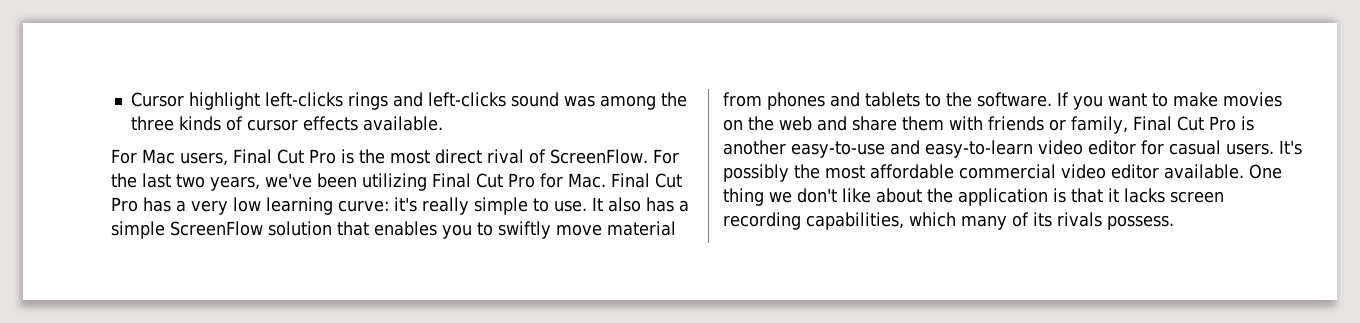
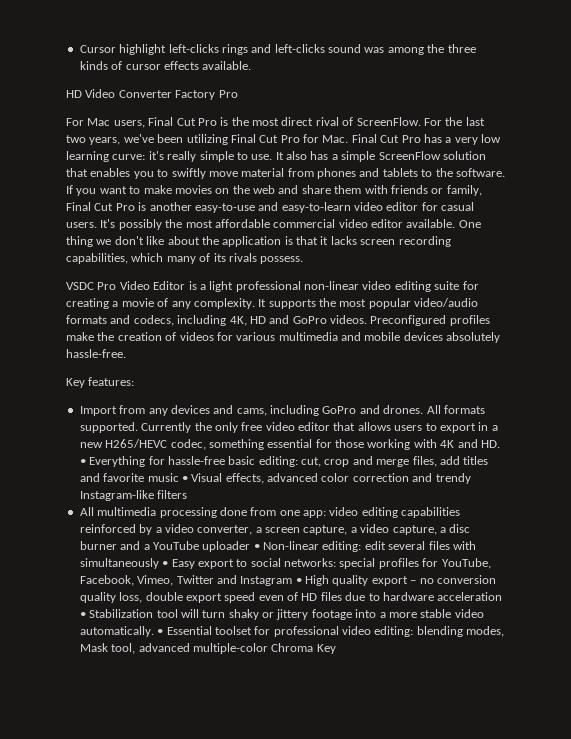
+ HD Video Converter Factory Pro
+ VSDC Pro Video Editor is a light professional non-linear video editing suite for creating a movie of any complexity. It supports the most popular video/audio formats and codecs, including 4K, HD and GoPro videos. Preconfigured profiles make the creation of videos for various multimedia and mobile devices absolutely hassle-free.
+ Key features:
+ Import from any devices and cams, including GoPro and drones. All formats supported. Сurrently the only free video editor that allows users to export in a new H265/HEVC codec, something essential for those working with 4K and HD. • Everything for hassle-free basic editing: cut, crop and merge files, add titles and favorite music • Visual effects, advanced color correction and trendy Instagram-like filters
+ All multimedia processing done from one app: video editing capabilities reinforced by a video converter, a screen capture, a video capture, a disc burner and a YouTube uploader • Non-linear editing: edit several files with simultaneously • Easy export to social networks: special profiles for YouTube, Facebook, Vimeo, Twitter and Instagram • High quality export – no conversion quality loss, double export speed even of HD files due to hardware acceleration • Stabilization tool will turn shaky or jittery footage into a more stable video automatically. • Essential toolset for professional video editing: blending modes, Mask tool, advanced multiple-color Chroma Key

